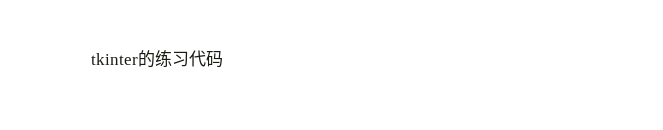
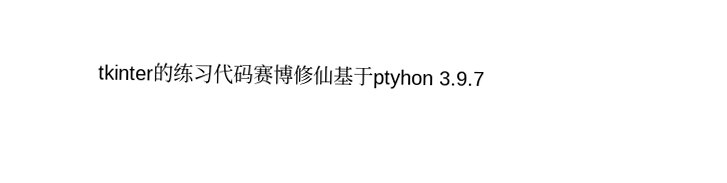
- tkinter的练习代码
+ tkinter的练习代码赛博修仙基于ptyhon 3.9.7

